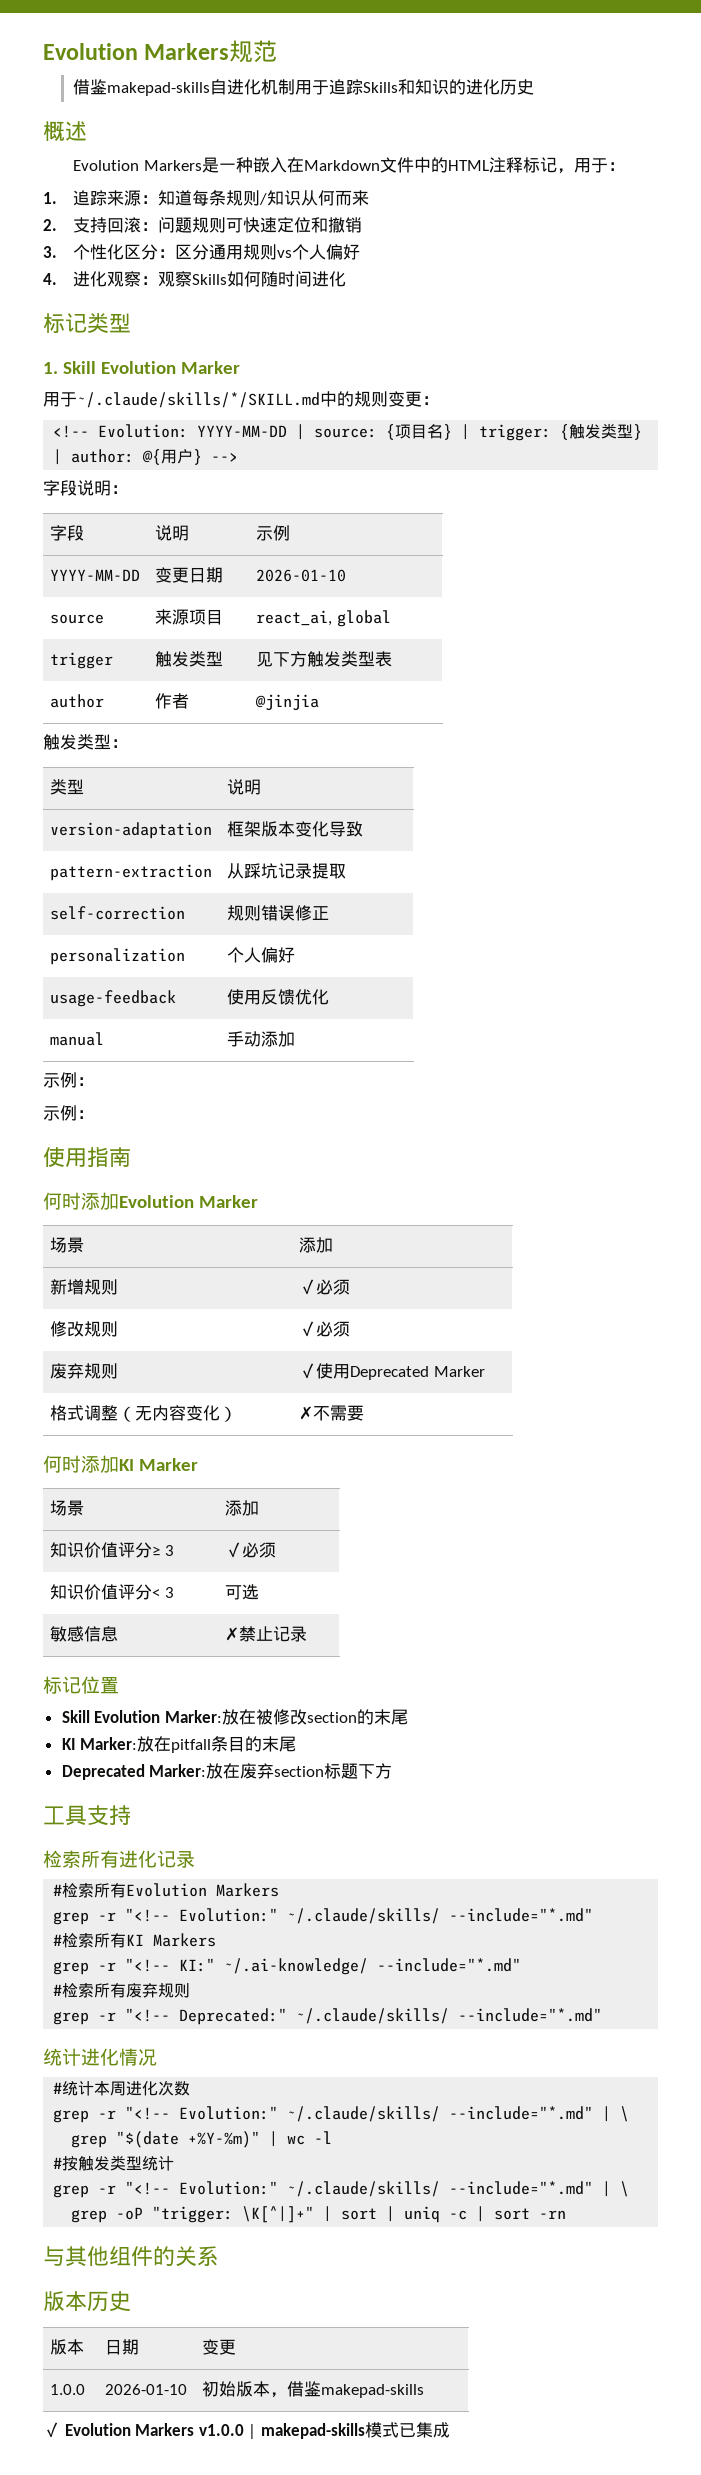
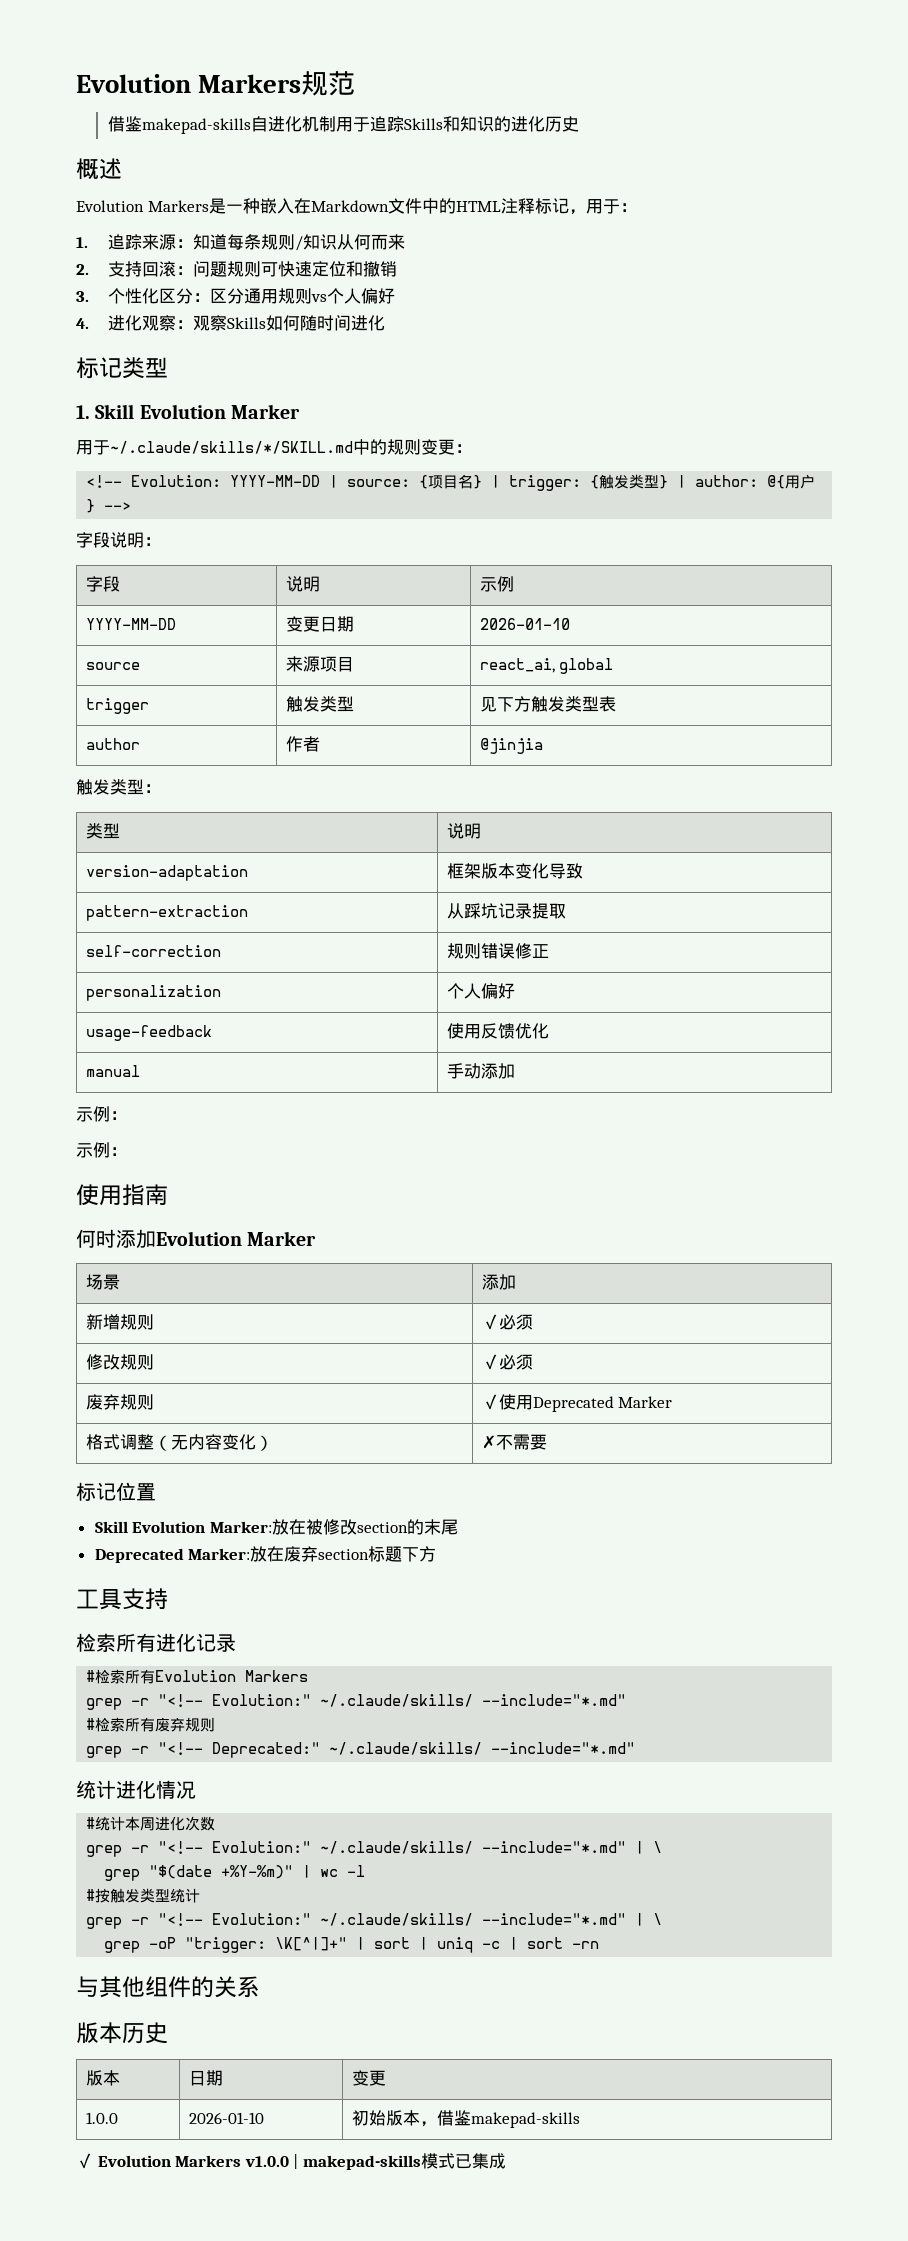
- 何时添加KI Marker
- 场景 | 添加
- 知识价值评分≥ 3 | ✓必须
- 知识价值评分< 3 | 可选
- 敏感信息 | ✗禁止记录
- KI Marker:放在pitfall条目的末尾
- #检索所有KI Markers
- grep -r "<!-- KI:" ~/.ai-knowledge/ --include="*.md"

